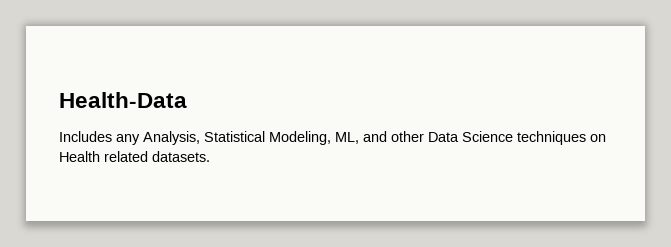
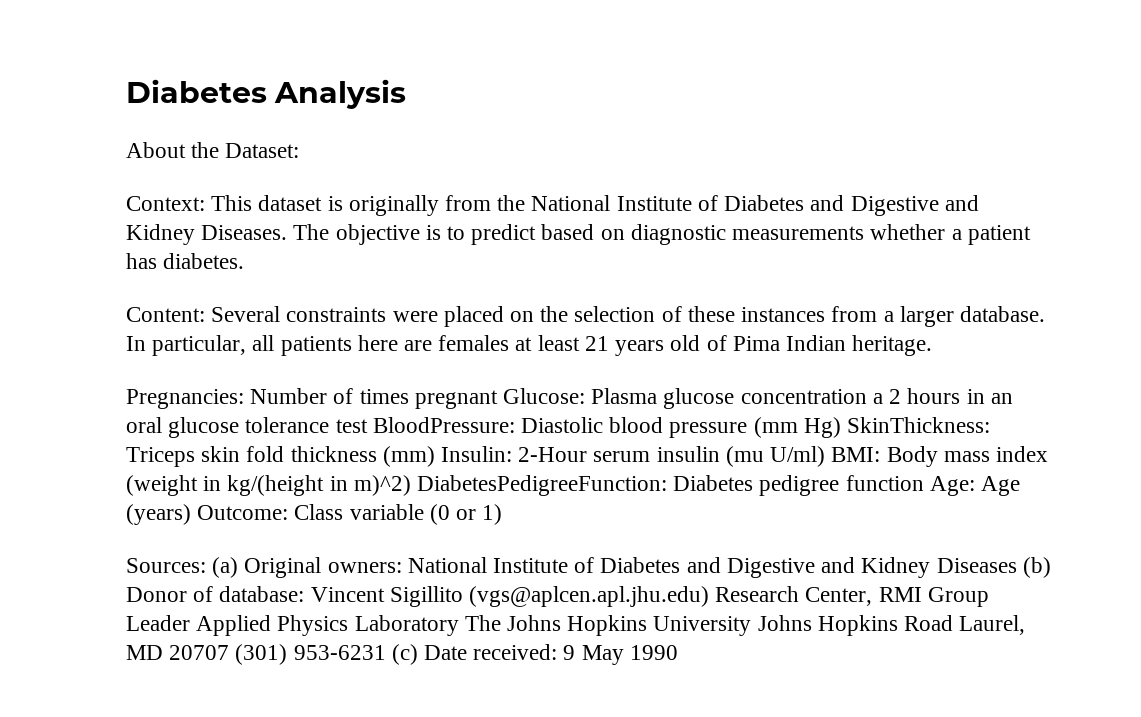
- Health-Data
- Includes any Analysis, Statistical Modeling, ML, and other Data Science techniques on Health related datasets.
+ Diabetes Analysis
+ About the Dataset:
+ Context: This dataset is originally from the National Institute of Diabetes and Digestive and Kidney Diseases. The objective is to predict based on diagnostic measurements whether a patient has diabetes.
+ Content: Several constraints were placed on the selection of these instances from a larger database. In particular, all patients here are females at least 21 years old of Pima Indian heritage.
+ Pregnancies: Number of times pregnant Glucose: Plasma glucose concentration a 2 hours in an oral glucose tolerance test BloodPressure: Diastolic blood pressure (mm Hg) SkinThickness: Triceps skin fold thickness (mm) Insulin: 2-Hour serum insulin (mu U/ml) BMI: Body mass index (weight in kg/(height in m)^2) DiabetesPedigreeFunction: Diabetes pedigree function Age: Age (years) Outcome: Class variable (0 or 1)
+ Sources: (a) Original owners: National Institute of Diabetes and Digestive and Kidney Diseases (b) Donor of database: Vincent Sigillito (vgs@aplcen.apl.jhu.edu) Research Center, RMI Group Leader Applied Physics Laboratory The Johns Hopkins University Johns Hopkins Road Laurel, MD 20707 (301) 953-6231 (c) Date received: 9 May 1990

